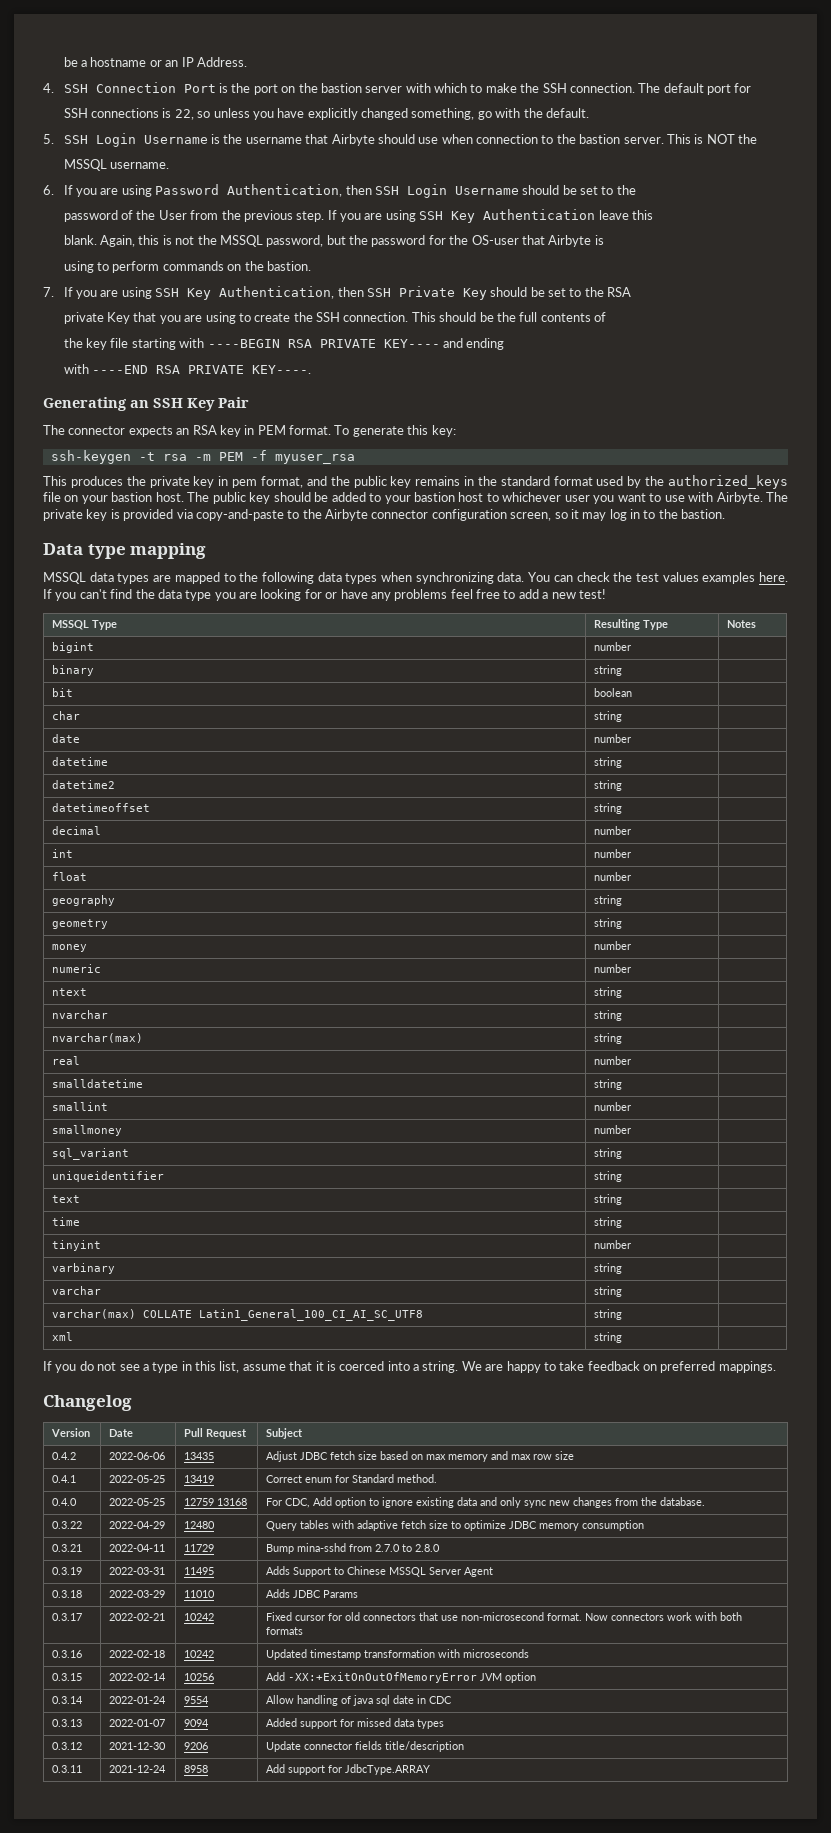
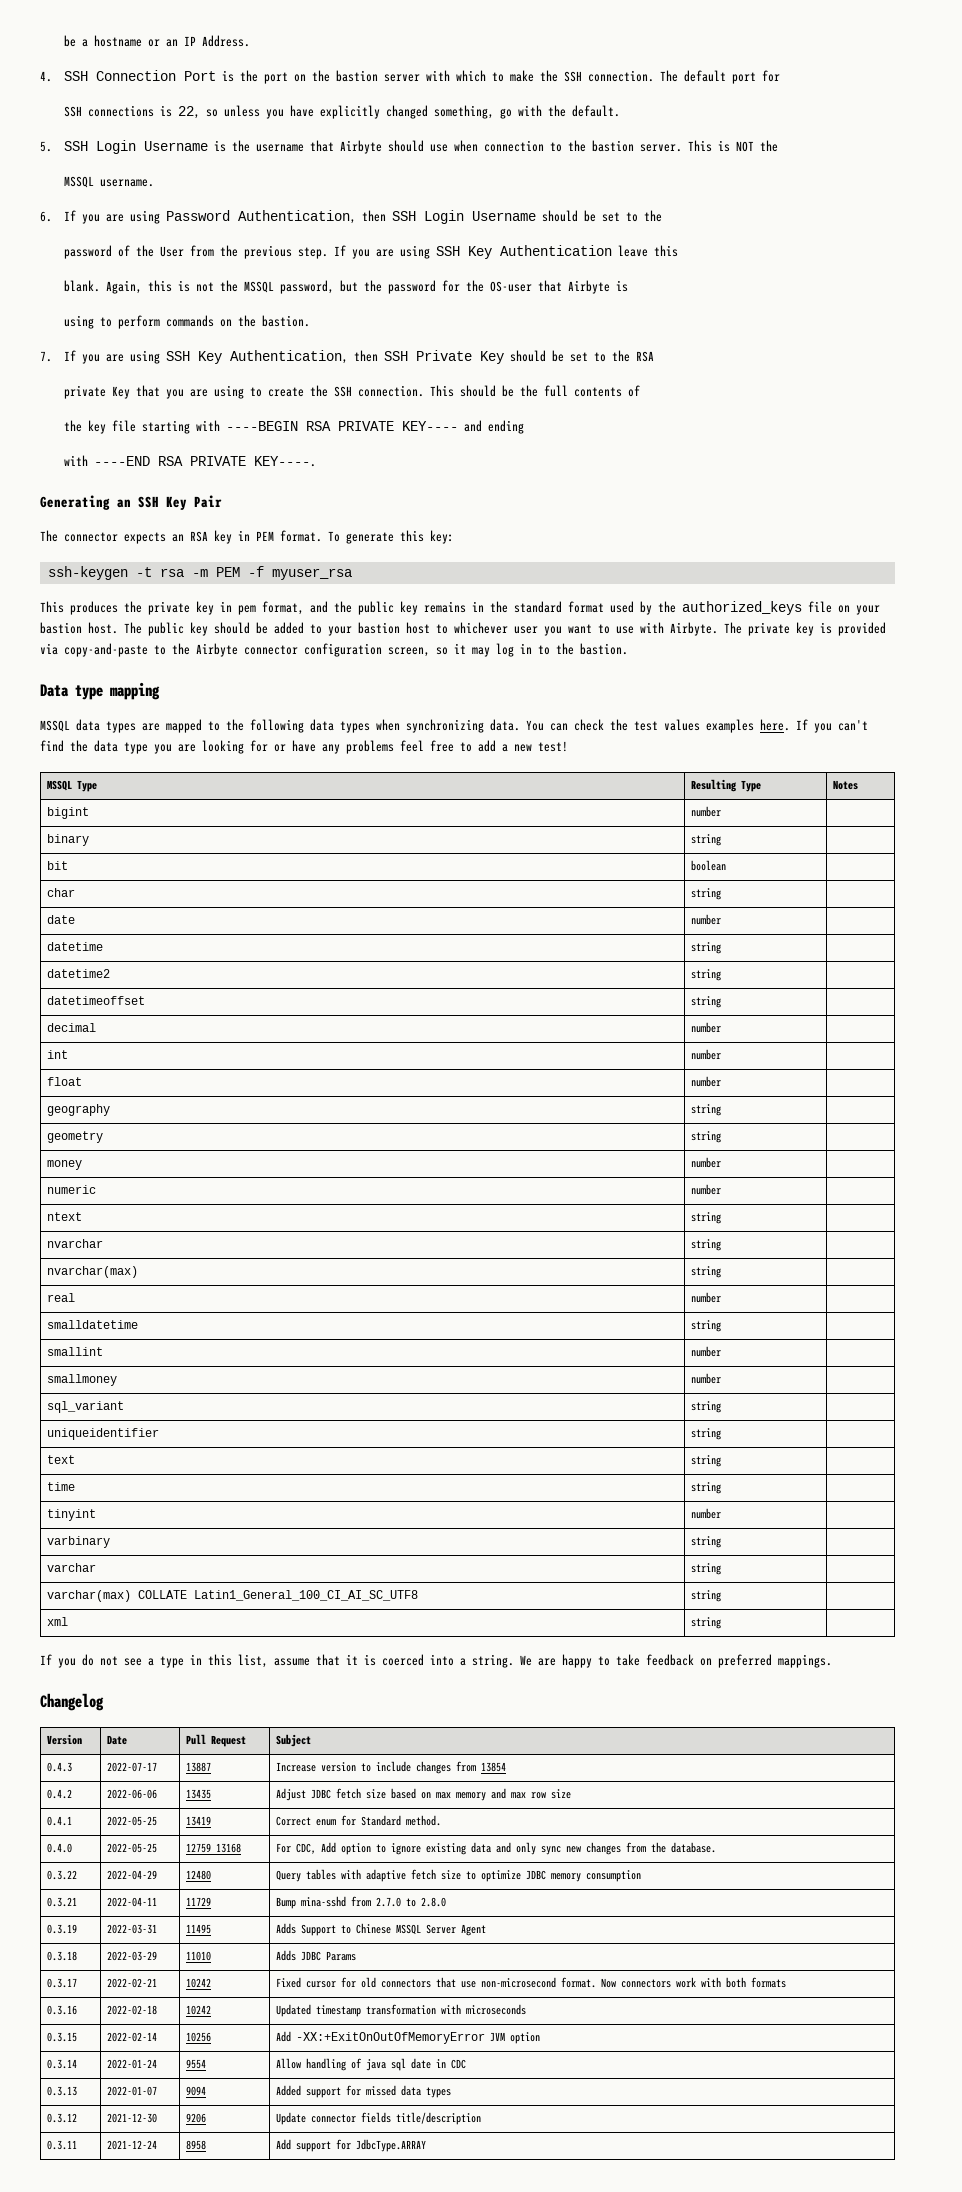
+ 0.4.3 | 2022-07-17 | 13887 | Increase version to include changes from 13854

